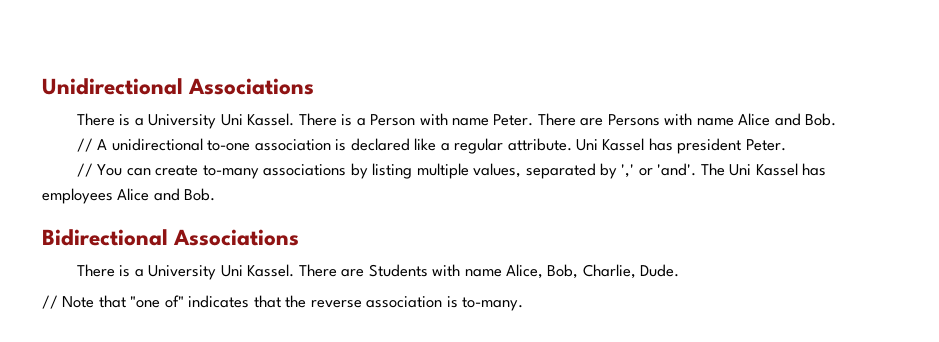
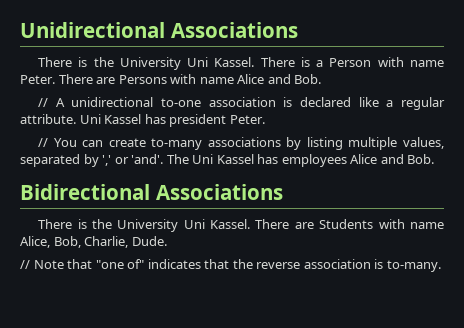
  Unidirectional Associations
- There is a University Uni Kassel.
+ There is the University Uni Kassel.
  Bidirectional Associations
- There is a University Uni Kassel.
+ There is the University Uni Kassel.

